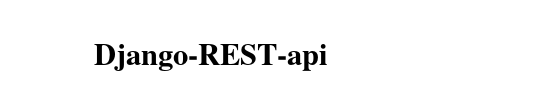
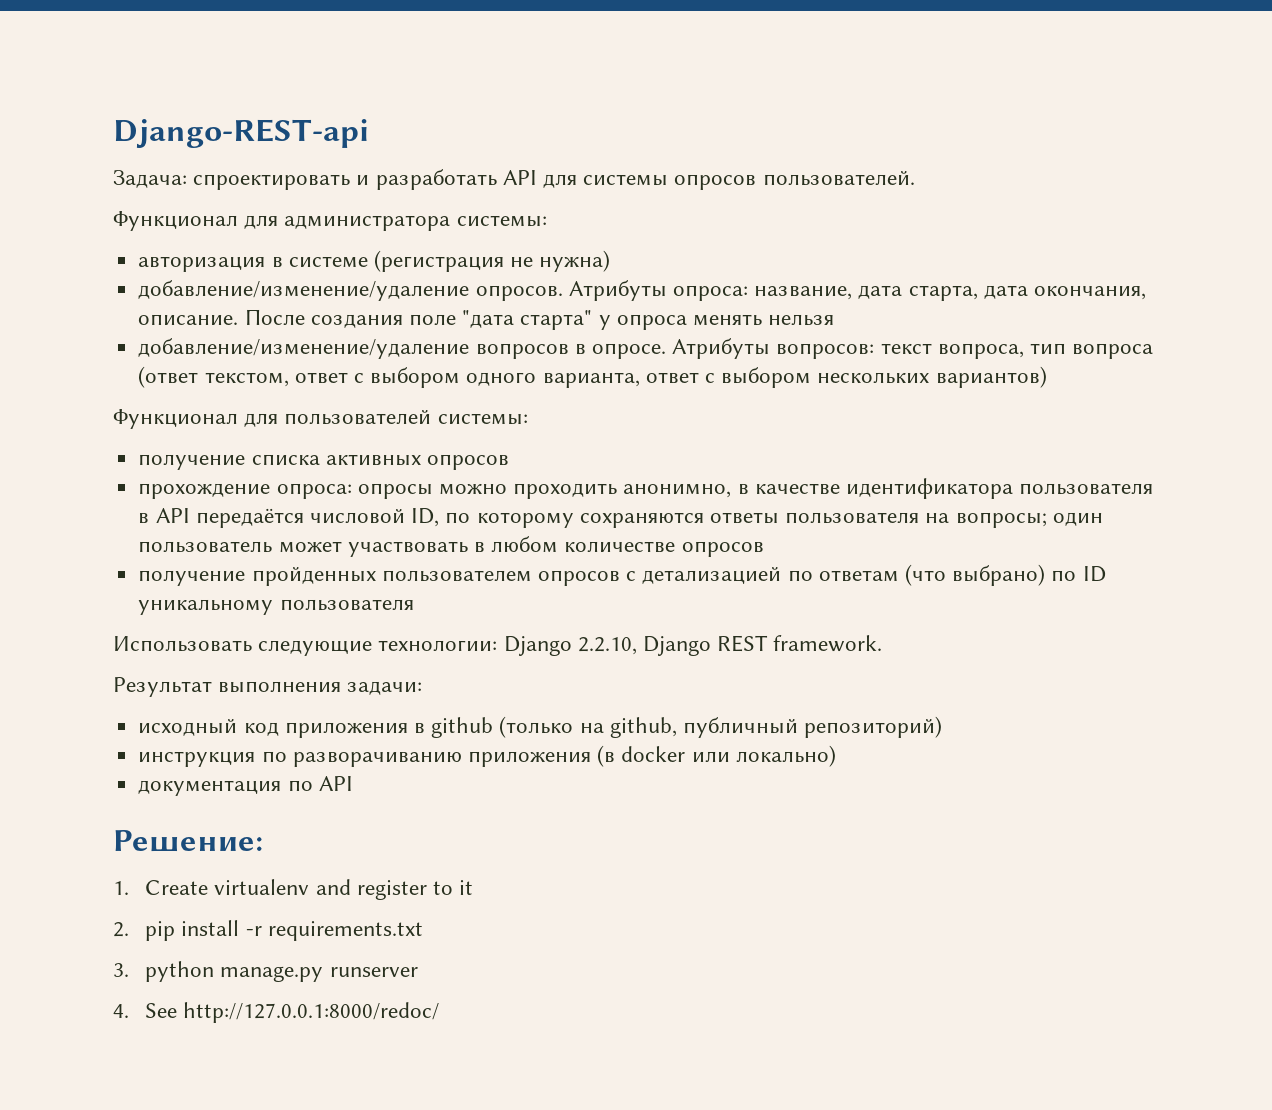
+ Задача: спроектировать и разработать API для системы опросов пользователей.
+ Функционал для администратора системы:
+ авторизация в системе (регистрация не нужна)
+ добавление/изменение/удаление опросов. Атрибуты опроса: название, дата старта, дата окончания, описание. После создания поле "дата старта" у опроса менять нельзя
+ добавление/изменение/удаление вопросов в опросе. Атрибуты вопросов: текст вопроса, тип вопроса (ответ текстом, ответ с выбором одного варианта, ответ с выбором нескольких вариантов)
+ Функционал для пользователей системы:
+ получение списка активных опросов
+ прохождение опроса: опросы можно проходить анонимно, в качестве идентификатора пользователя в API передаётся числовой ID, по которому сохраняются ответы пользователя на вопросы; один пользователь может участвовать в любом количестве опросов
+ получение пройденных пользователем опросов с детализацией по ответам (что выбрано) по ID уникальному пользователя
+ Использовать следующие технологии: Django 2.2.10, Django REST framework.
+ Результат выполнения задачи:
+ исходный код приложения в github (только на github, публичный репозиторий)
+ инструкция по разворачиванию приложения (в docker или локально)
+ документация по API
+ Решение:
+ 1. Create virtualenv and register to it
+ 2. pip install -r requirements.txt
+ 3. python manage.py runserver
+ 4. See http://127.0.0.1:8000/redoc/

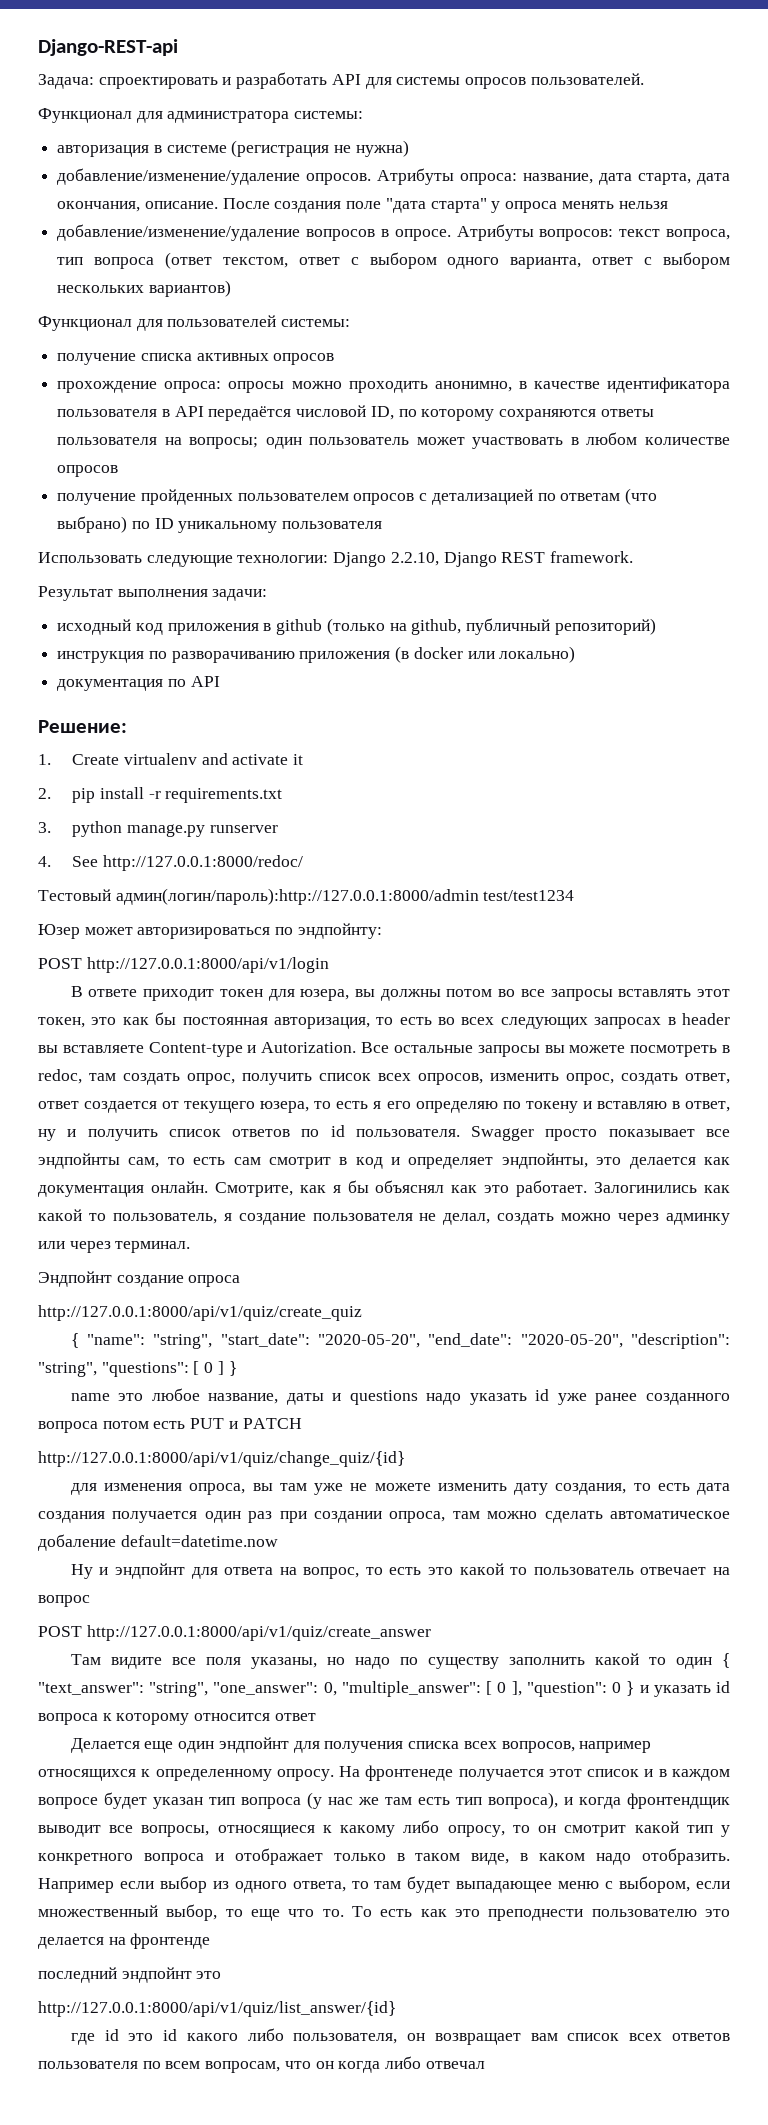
- 1. Create virtualenv and register to it
+ 1. Create virtualenv and activate it
+ Тестовый админ(логин/пароль):http://127.0.0.1:8000/admin test/test1234
+ Юзер может авторизироваться по эндпойнту:
+ POST http://127.0.0.1:8000/api/v1/login
+ В ответе приходит токен для юзера, вы должны потом во все запросы вставлять этот токен, это как бы постоянная авторизация, то есть во всех следующих запросах в header вы вставляете Content-type и Autorization. Все остальные запросы вы можете посмотреть в redoc, там создать опрос, получить список всех опросов, изменить опрос, создать ответ, ответ создается от текущего юзера, то есть я его определяю по токену и вставляю в ответ, ну и получить список ответов по id пользователя. Swagger просто показывает все эндпойнты сам, то есть сам смотрит в код и определяет эндпойнты, это делается как документация онлайн. Смотрите, как я бы объяснял как это работает. Залогинились как какой то пользователь, я создание пользователя не делал, создать можно через админку или через терминал.
+ Эндпойнт создание опроса
+ http://127.0.0.1:8000/api/v1/quiz/create_quiz
+ { "name": "string", "start_date": "2020-05-20", "end_date": "2020-05-20", "desсription": "string", "questions": [ 0 ] }
+ name это любое название, даты и questions надо указать id уже ранее созданного вопроса потом есть PUT и PATCH
+ http://127.0.0.1:8000/api/v1/quiz/change_quiz/{id}
+ для изменения опроса, вы там уже не можете изменить дату создания, то есть дата создания получается один раз при создании опроса, там можно сделать автоматическое добаление default=datetime.now
+ Ну и эндпойнт для ответа на вопрос, то есть это какой то пользователь отвечает на вопрос
+ POST http://127.0.0.1:8000/api/v1/quiz/create_answer
+ Там видите все поля указаны, но надо по существу заполнить какой то один { "text_answer": "string", "one_answer": 0, "multiple_answer": [ 0 ], "question": 0 } и указать id вопроса к которому относится ответ
+ Делается еще один эндпойнт для получения списка всех вопросов, например относящихся к определенному опросу. На фронтенеде получается этот список и в каждом вопросе будет указан тип вопроса (у нас же там есть тип вопроса), и когда фронтендщик выводит все вопросы, относящиеся к какому либо опросу, то он смотрит какой тип у конкретного вопроса и отображает только в таком виде, в каком надо отобразить. Например если выбор из одного ответа, то там будет выпадающее меню с выбором, если множественный выбор, то еще что то. То есть как это преподнести пользователю это делается на фронтенде
+ последний эндпойнт это
+ http://127.0.0.1:8000/api/v1/quiz/list_answer/{id}
+ где id это id какого либо пользователя, он возвращает вам список всех ответов пользователя по всем вопросам, что он когда либо отвечал

